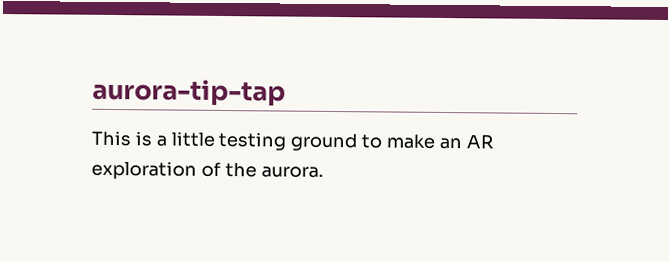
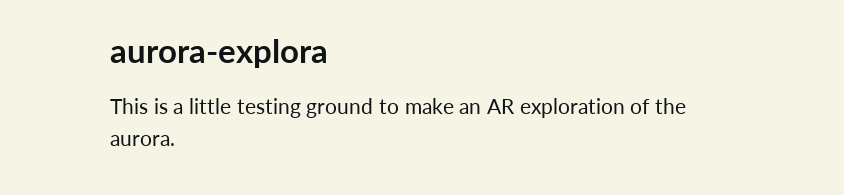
- aurora-tip-tap
+ aurora-explora

